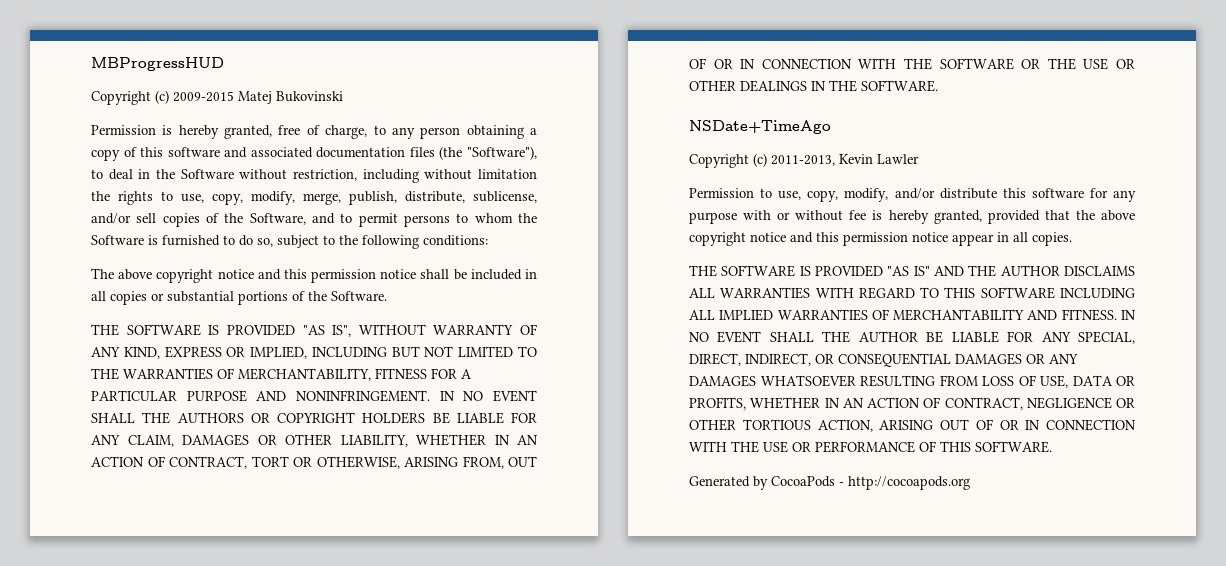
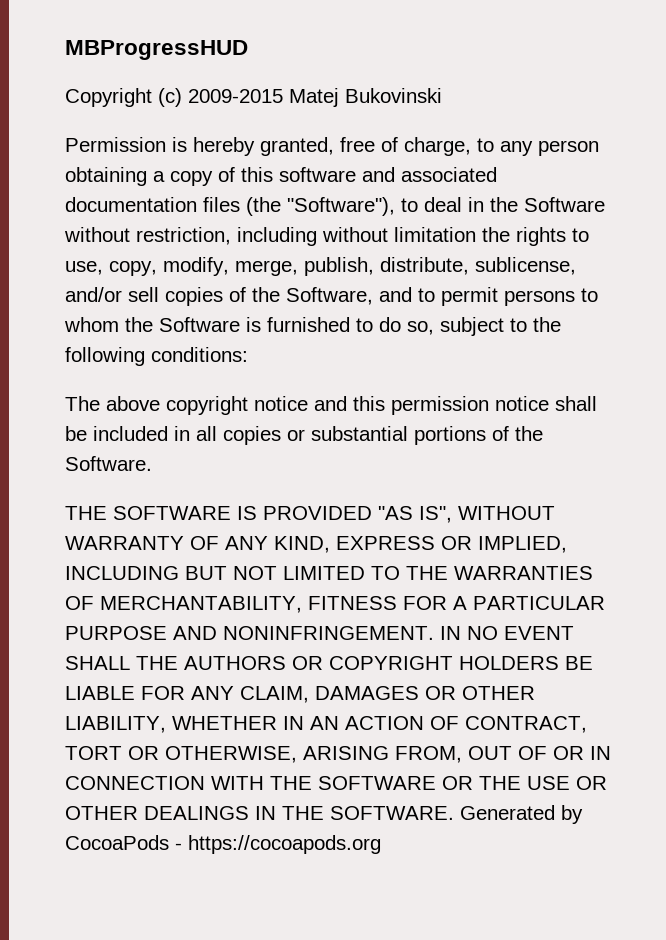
- IN NO EVENT SHALL THE AUTHORS OR COPYRIGHT HOLDERS BE LIABLE FOR ANY CLAIM, DAMAGES OR OTHER LIABILITY, WHETHER IN AN ACTION OF CONTRACT, TORT OR OTHERWISE, ARISING FROM, OUT OF OR IN CONNECTION WITH THE SOFTWARE OR THE USE OR OTHER DEALINGS IN THE SOFTWARE.
- NSDate+TimeAgo
- Copyright (c) 2011-2013, Kevin Lawler
- Permission to use, copy, modify, and/or distribute this software for any purpose with or without fee is hereby granted, provided that the above copyright notice and this permission notice appear in all copies.
- THE SOFTWARE IS PROVIDED "AS IS" AND THE AUTHOR DISCLAIMS ALL WARRANTIES WITH REGARD TO THIS SOFTWARE INCLUDING ALL IMPLIED WARRANTIES OF MERCHANTABILITY AND FITNESS. IN NO EVENT SHALL THE AUTHOR BE LIABLE FOR ANY SPECIAL, DIRECT, INDIRECT, OR CONSEQUENTIAL DAMAGES OR ANY DAMAGES WHATSOEVER RESULTING FROM LOSS OF USE, DATA OR PROFITS, WHETHER IN AN ACTION OF CONTRACT, NEGLIGENCE OR OTHER TORTIOUS ACTION, ARISING OUT OF OR IN CONNECTION WITH THE USE OR PERFORMANCE OF THIS SOFTWARE.
- Generated by CocoaPods - http://cocoapods.org
+ IN NO EVENT SHALL THE AUTHORS OR COPYRIGHT HOLDERS BE LIABLE FOR ANY CLAIM, DAMAGES OR OTHER LIABILITY, WHETHER IN AN ACTION OF CONTRACT, TORT OR OTHERWISE, ARISING FROM, OUT OF OR IN CONNECTION WITH THE SOFTWARE OR THE USE OR OTHER DEALINGS IN THE SOFTWARE. Generated by CocoaPods - https://cocoapods.org

